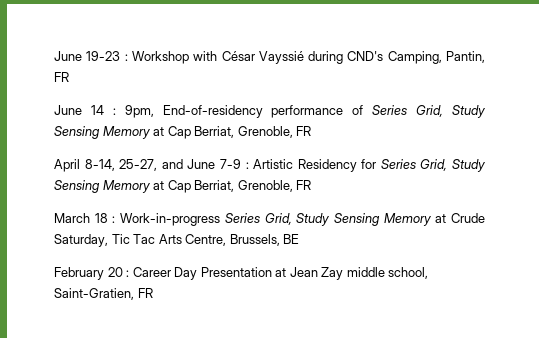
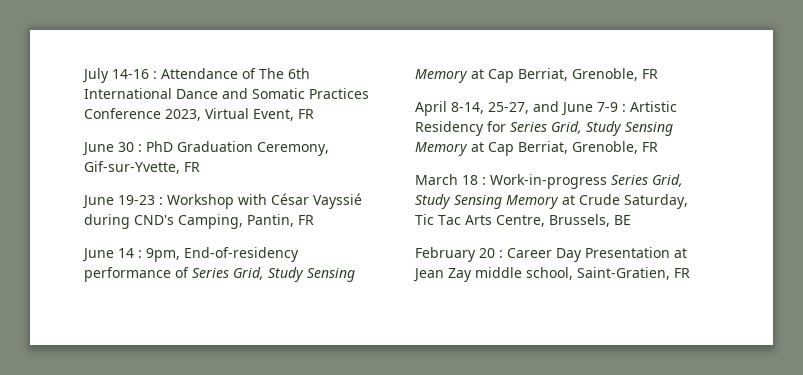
+ July 14-16 : Attendance of The 6th International Dance and Somatic Practices Conference 2023, Virtual Event, FR
+ June 30 : PhD Graduation Ceremony, Gif-sur-Yvette, FR

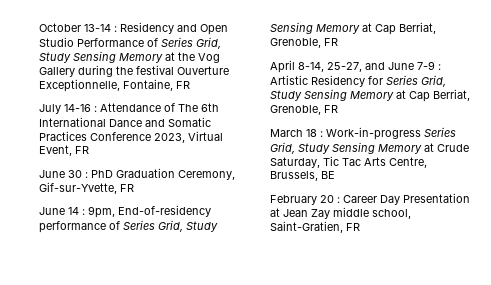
+ October 13-14 : Residency and Open Studio Performance of Series Grid, Study Sensing Memory at the Vog Gallery during the festival Ouverture Exceptionnelle, Fontaine, FR
- June 19-23 : Workshop with César Vayssié during CND's Camping, Pantin, FR

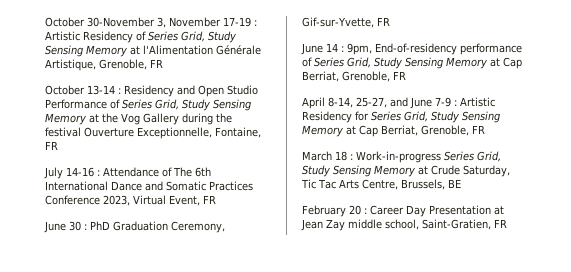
+ October 30-November 3, November 17-19 : Artistic Residency of Series Grid, Study Sensing Memory at l'Alimentation Générale Artistique, Grenoble, FR

